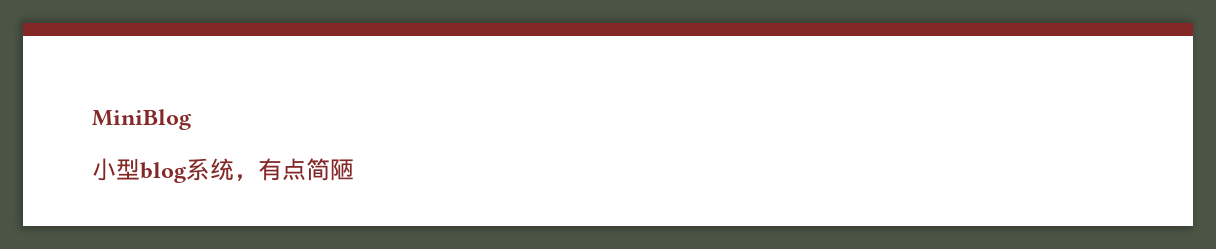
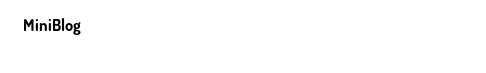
- 小型blog系统，有点简陋

